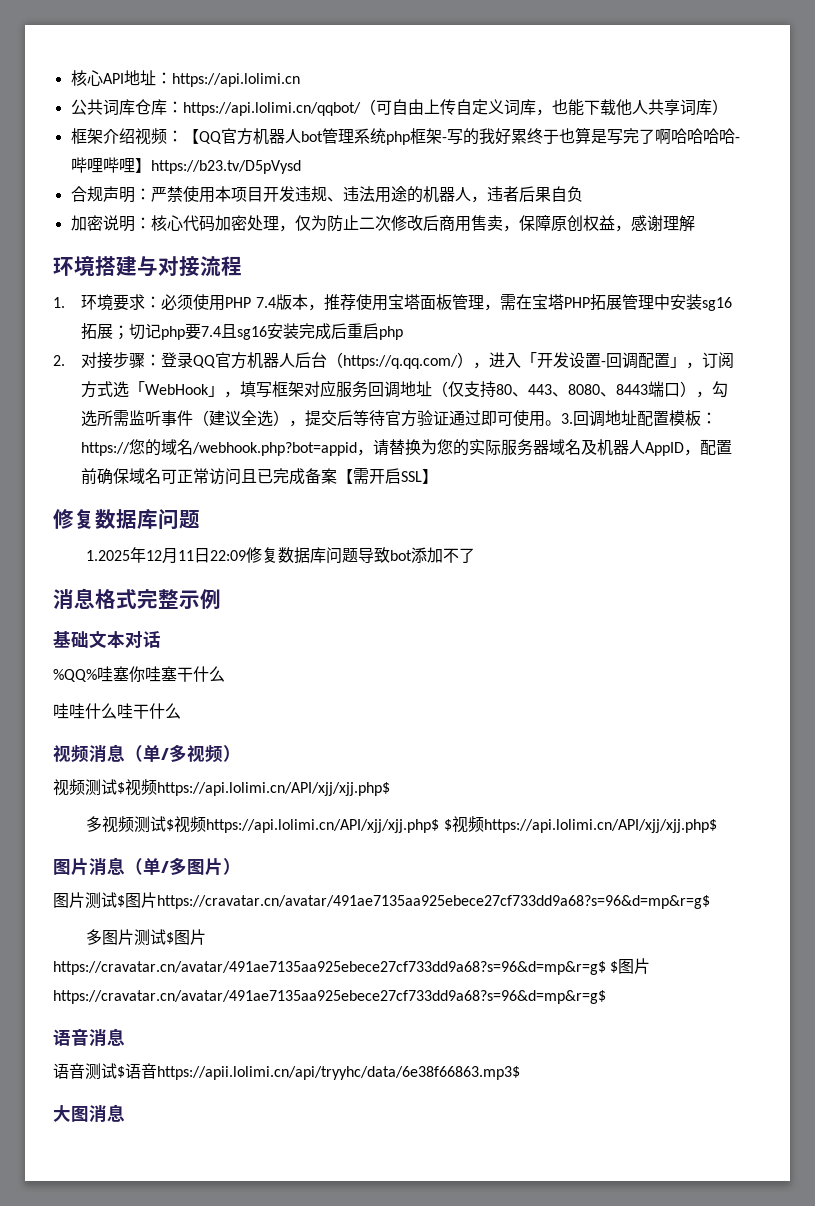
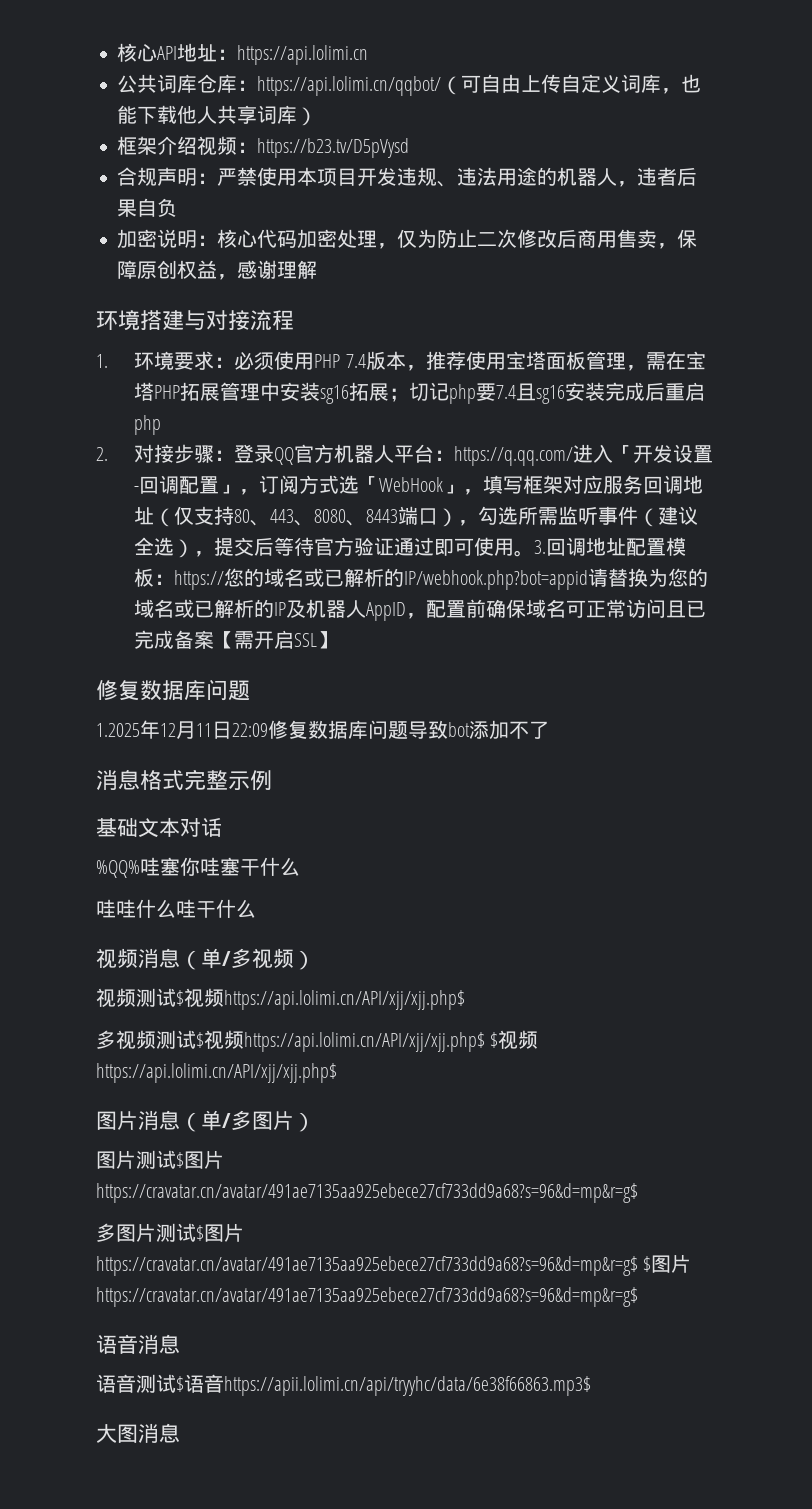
- 框架介绍视频：【QQ官方机器人bot管理系统php框架-写的我好累终于也算是写完了啊哈哈哈哈-哔哩哔哩】https://b23.tv/D5pVysd
+ 框架介绍视频：https://b23.tv/D5pVysd
- 2.对接步骤：登录QQ官方机器人后台（https://q.qq.com/），进入「开发设置-回调配置」，订阅方式选「WebHook」，填写框架对应服务回调地址（仅支持80、443、8080、8443端口），勾选所需监听事件（建议全选），提交后等待官方验证通过即可使用。
+ 2.对接步骤：登录QQ官方机器人平台：https://q.qq.com/进入「开发设置-回调配置」，订阅方式选「WebHook」，填写框架对应服务回调地址（仅支持80、443、8080、8443端口），勾选所需监听事件（建议全选），提交后等待官方验证通过即可使用。
- 3.回调地址配置模板：https://您的域名/webhook.php?bot=appid，请替换为您的实际服务器域名及机器人AppID，配置前确保域名可正常访问且已完成备案【需开启SSL】
+ 3.回调地址配置模板：https://您的域名或已解析的IP/webhook.php?bot=appid请替换为您的域名或已解析的IP及机器人AppID，配置前确保域名可正常访问且已完成备案【需开启SSL】

